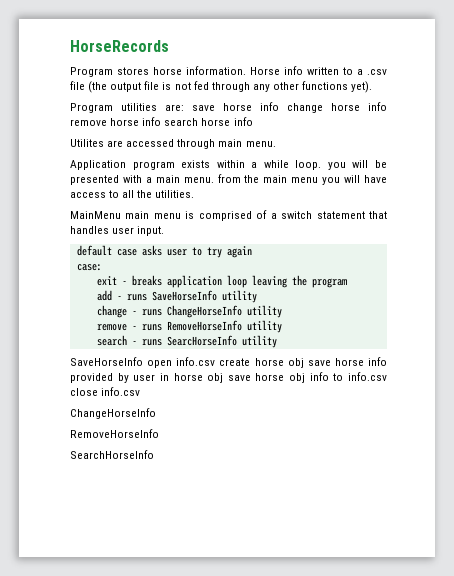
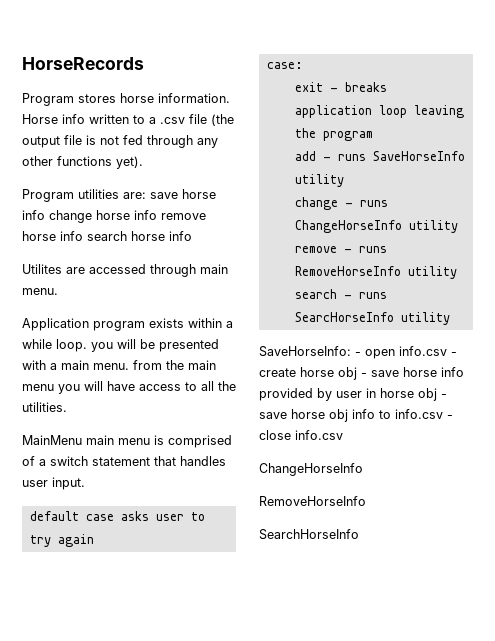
- SaveHorseInfo open info.csv create horse obj save horse info provided by user in horse obj save horse obj info to info.csv close info.csv
+ SaveHorseInfo: - open info.csv - create horse obj - save horse info provided by user in horse obj - save horse obj info to info.csv - close info.csv

